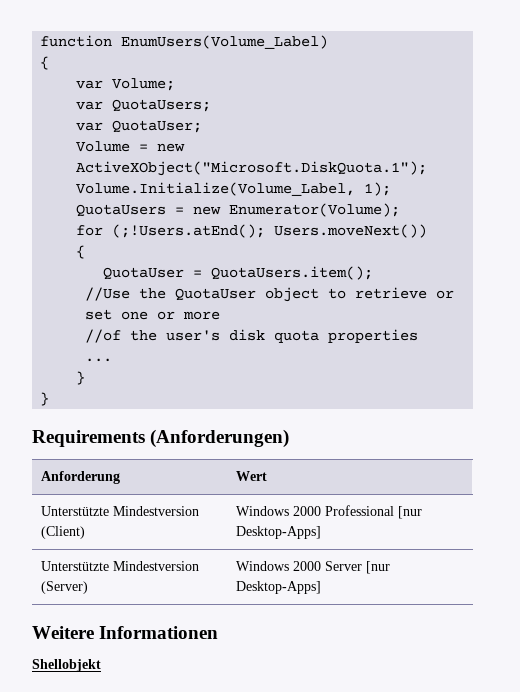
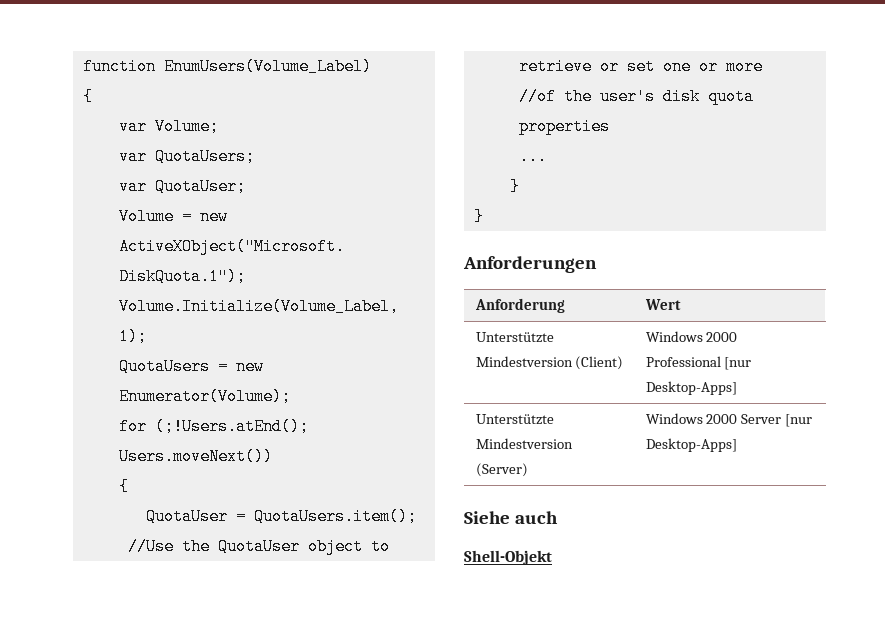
- Requirements (Anforderungen)
+ Anforderungen
- Weitere Informationen
- Shellobjekt
+ Siehe auch
+ Shell-Objekt

